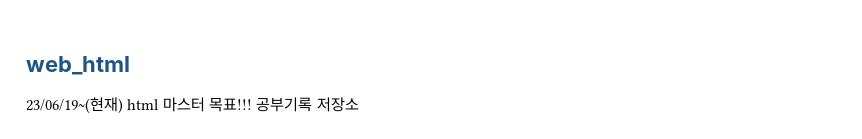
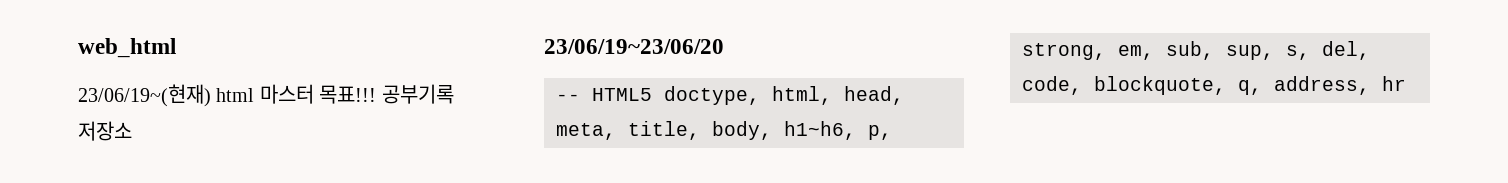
+ 23/06/19~23/06/20
+ -- HTML5 doctype, html, head, meta, title, body, h1~h6, p, strong, em, sub, sup, s, del, code, blockquote, q, address, hr

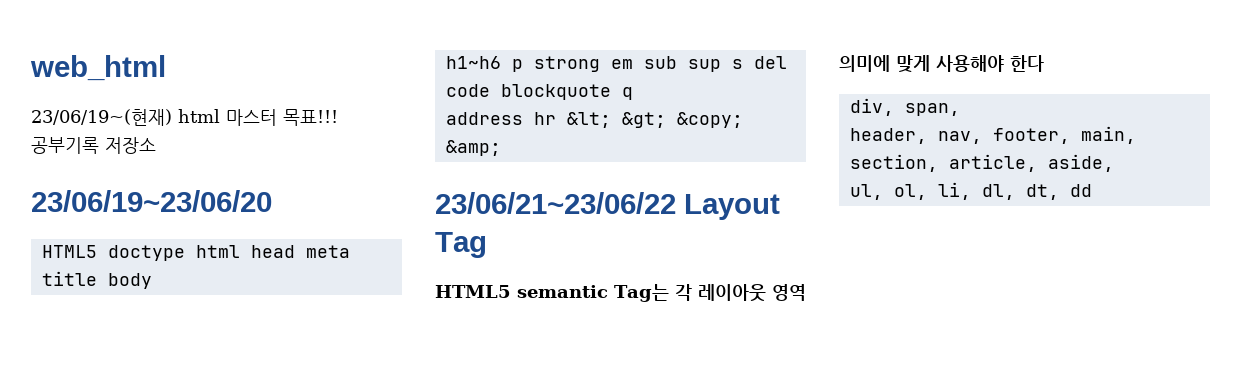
- -- HTML5 doctype, html, head, meta, title, body, h1~h6, p, strong, em, sub, sup, s, del, code, blockquote, q, address, hr
+ HTML5 doctype html head meta title body
+ h1~h6 p strong em sub sup s del code blockquote q
+ address hr &lt; &gt; &copy; &amp;
+ 23/06/21~23/06/22 Layout Tag
+ HTML5 semantic Tag는 각 레이아웃 영역 의미에 맞게 사용해야 한다
+ div, span,
+ header, nav, footer, main, section, article, aside,
+ ul, ol, li, dl, dt, dd

